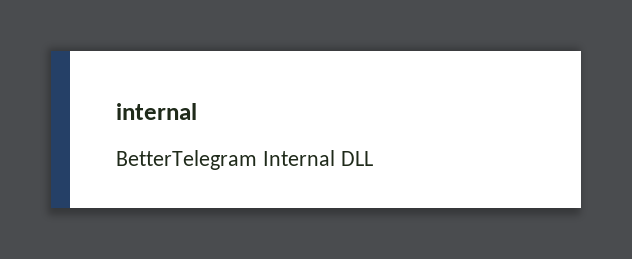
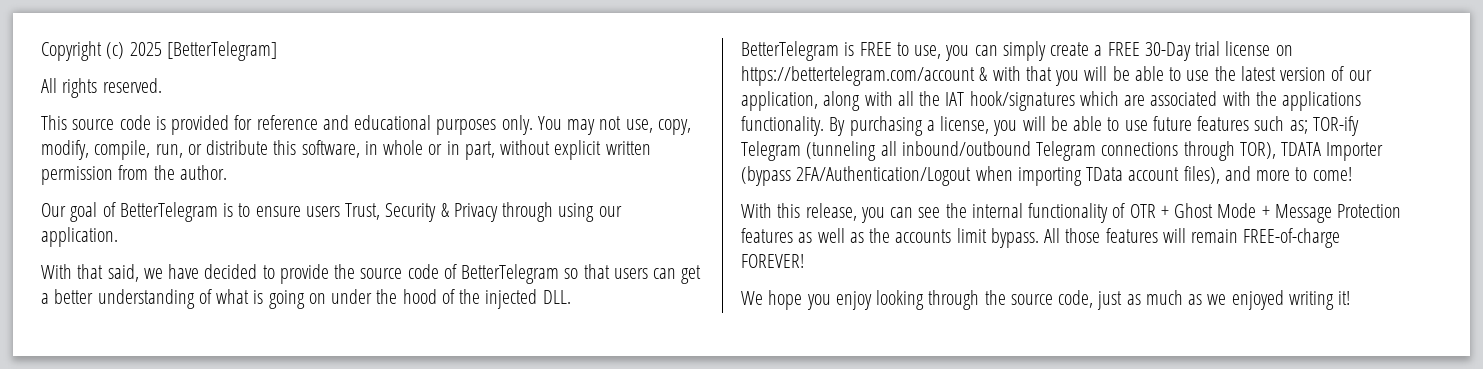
- internal
- BetterTelegram Internal DLL
+ Copyright (c) 2025 [BetterTelegram]
+ All rights reserved.
+ This source code is provided for reference and educational purposes only. You may not use, copy, modify, compile, run, or distribute this software, in whole or in part, without explicit written permission from the author.
+ Our goal of BetterTelegram is to ensure users Trust, Security & Privacy through using our application.
+ With that said, we have decided to provide the source code of BetterTelegram so that users can get a better understanding of what is going on under the hood of the injected DLL.
+ BetterTelegram is FREE to use, you can simply create a FREE 30-Day trial license on https://bettertelegram.com/account & with that you will be able to use the latest version of our application, along with all the IAT hook/signatures which are associated with the applications functionality. By purchasing a license, you will be able to use future features such as; TOR-ify Telegram (tunneling all inbound/outbound Telegram connections through TOR), TDATA Importer (bypass 2FA/Authentication/Logout when importing TData account files), and more to come!
+ With this release, you can see the internal functionality of OTR + Ghost Mode + Message Protection features as well as the accounts limit bypass. All those features will remain FREE-of-charge FOREVER!
+ We hope you enjoy looking through the source code, just as much as we enjoyed writing it!

